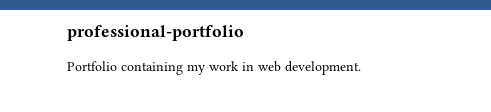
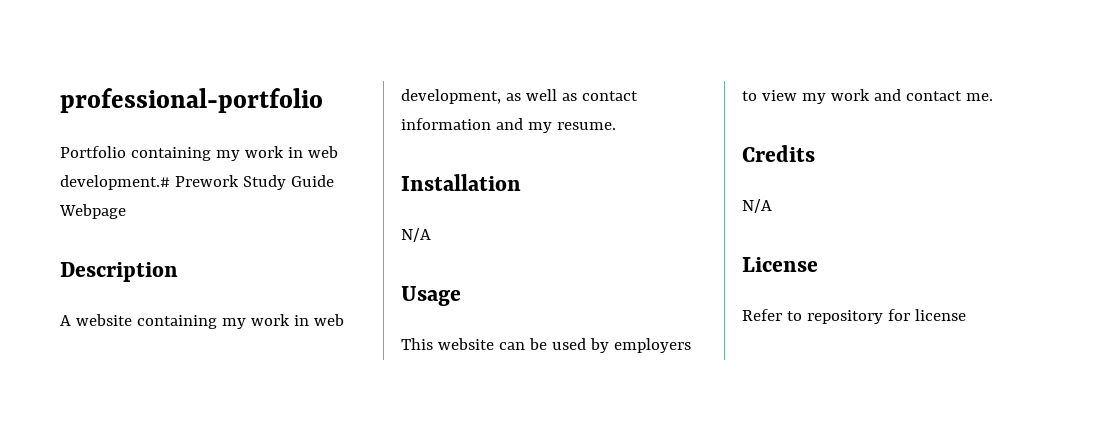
- Portfolio containing my work in web development.
+ Portfolio containing my work in web development.# Prework Study Guide Webpage
+ Description
+ A website containing my work in web development, as well as contact information and my resume.
+ Installation
+ N/A
+ Usage
+ This website can be used by employers to view my work and contact me.
+ Credits
+ N/A
+ License
+ Refer to repository for license

